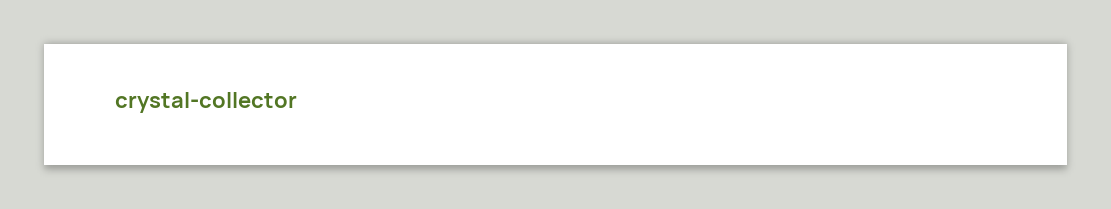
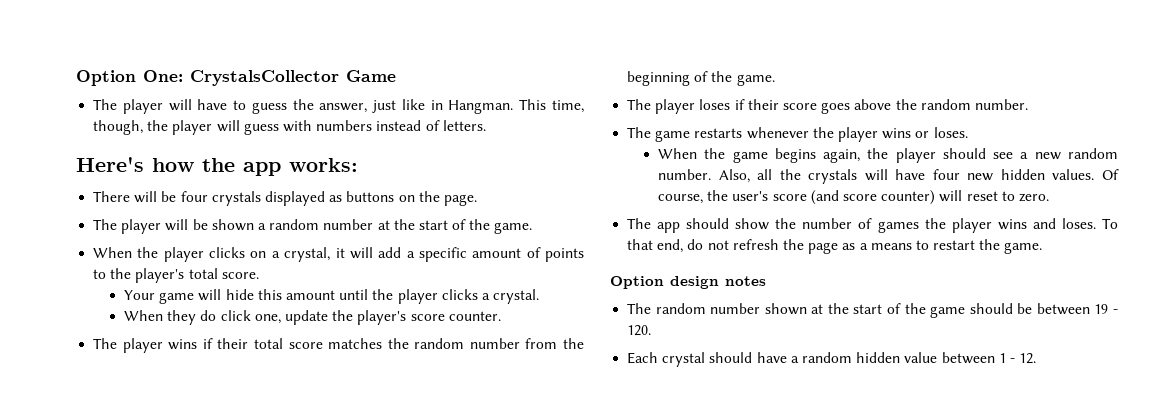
- crystal-collector
+ Option One: CrystalsCollector Game
+ The player will have to guess the answer, just like in Hangman. This time, though, the player will guess with numbers instead of letters.
+ Here's how the app works:
+ There will be four crystals displayed as buttons on the page.
+ The player will be shown a random number at the start of the game.
+ When the player clicks on a crystal, it will add a specific amount of points to the player's total score.
+ Your game will hide this amount until the player clicks a crystal.
+ When they do click one, update the player's score counter.
+ The player wins if their total score matches the random number from the beginning of the game.
+ The player loses if their score goes above the random number.
+ The game restarts whenever the player wins or loses.
+ When the game begins again, the player should see a new random number. Also, all the crystals will have four new hidden values. Of course, the user's score (and score counter) will reset to zero.
+ The app should show the number of games the player wins and loses. To that end, do not refresh the page as a means to restart the game.
+ Option design notes
+ The random number shown at the start of the game should be between 19 - 120.
+ Each crystal should have a random hidden value between 1 - 12.

